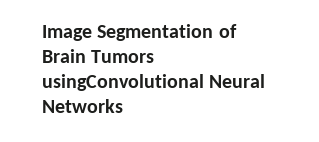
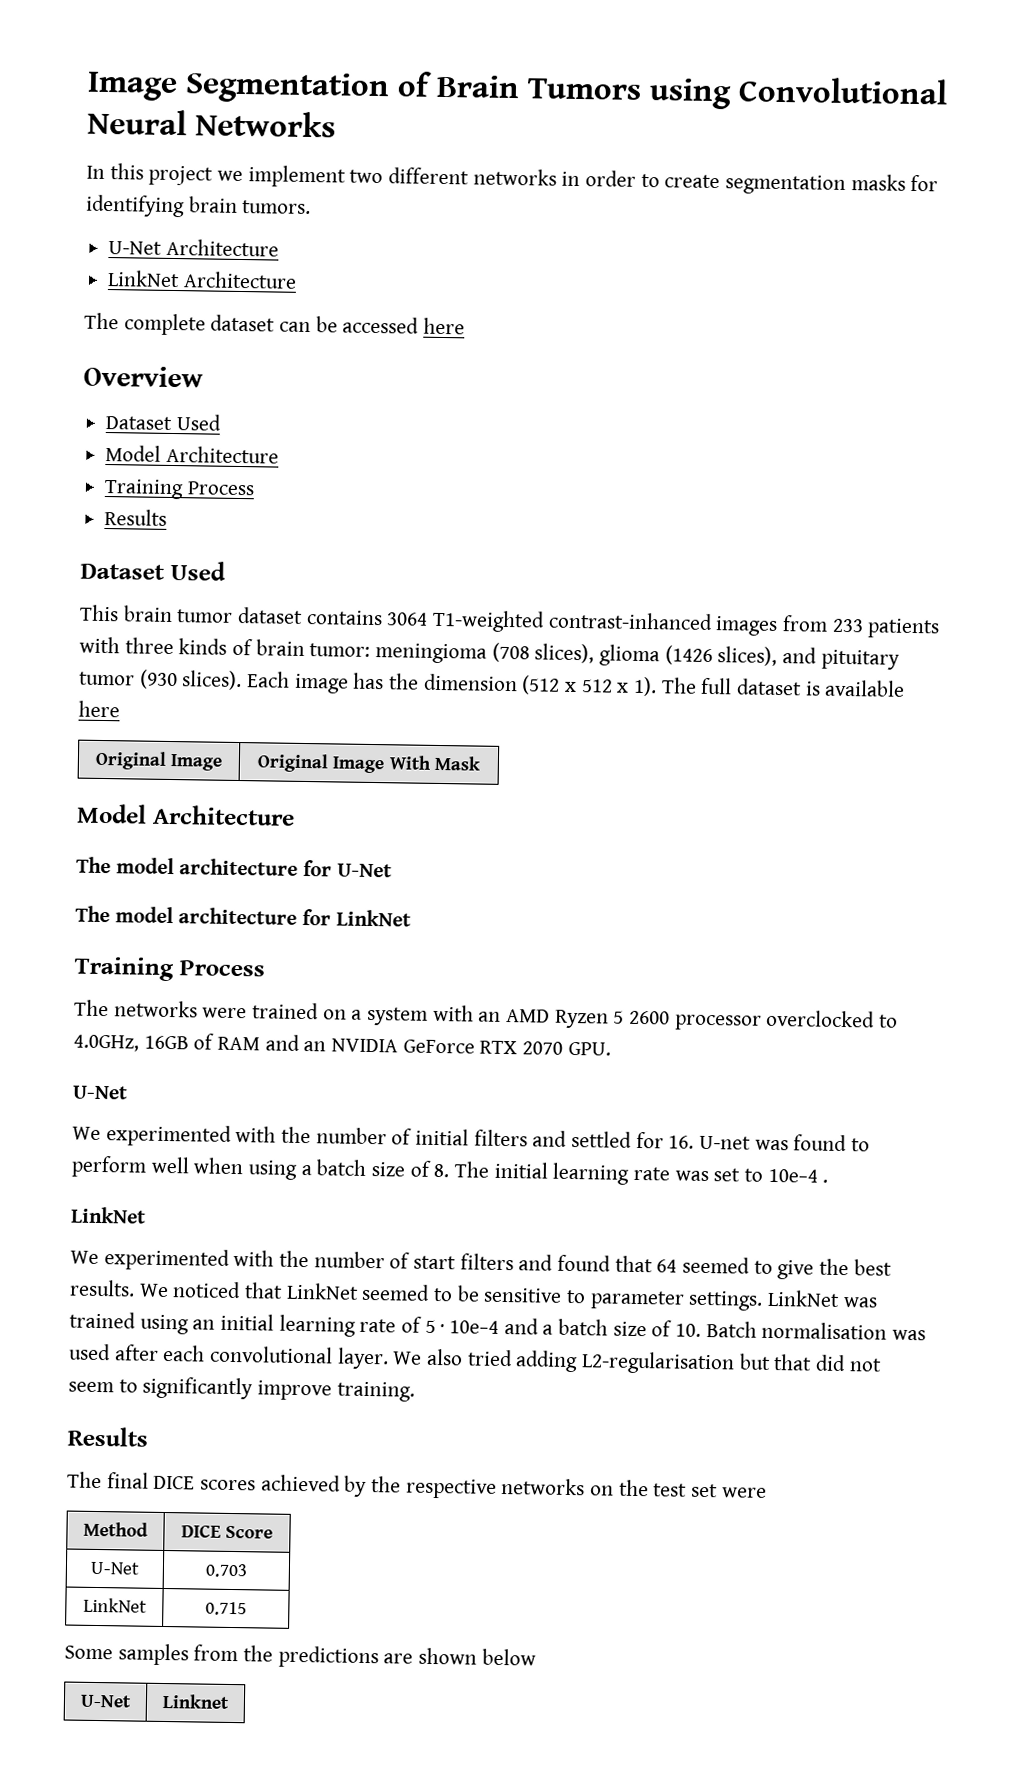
- Image Segmentation of Brain Tumors usingConvolutional Neural Networks
+ Image Segmentation of Brain Tumors using Convolutional Neural Networks
+ In this project we implement two different networks in order to create segmentation masks for identifying brain tumors.
+ U-Net Architecture
+ LinkNet Architecture
+ The complete dataset can be accessed here
+ Overview
+ Dataset Used
+ Model Architecture
+ Training Process
+ Results
+ Dataset Used
+ This brain tumor dataset contains 3064 T1-weighted contrast-inhanced images from 233 patients with three kinds of brain tumor: meningioma (708 slices), glioma (1426 slices), and pituitary tumor (930 slices). Each image has the dimension (512 x 512 x 1). The full dataset is available here
+ Original Image | Original Image With Mask
+ Model Architecture
+ The model architecture for U-Net
+ The model architecture for LinkNet
+ Training Process
+ The networks were trained on a system with an AMD Ryzen 5 2600 processor overclocked to 4.0GHz, 16GB of RAM and an NVIDIA GeForce RTX 2070 GPU.
+ U-Net
+ We experimented with the number of initial filters and settled for 16. U-net was found to perform well when using a batch size of 8. The initial learning rate was set to 10e−4 .
+ LinkNet
+ We experimented with the number of start filters and found that 64 seemed to give the best results. We noticed that LinkNet seemed to be sensitive to parameter settings. LinkNet was trained using an initial learning rate of 5 · 10e−4 and a batch size of 10. Batch normalisation was used after each convolutional layer. We also tried adding L2-regularisation but that did not seem to significantly improve training.
+ Results
+ The final DICE scores achieved by the respective networks on the test set were
+ Method | DICE Score
+ U-Net | 0.703
+ LinkNet | 0.715
+ Some samples from the predictions are shown below
+ U-Net | Linknet

